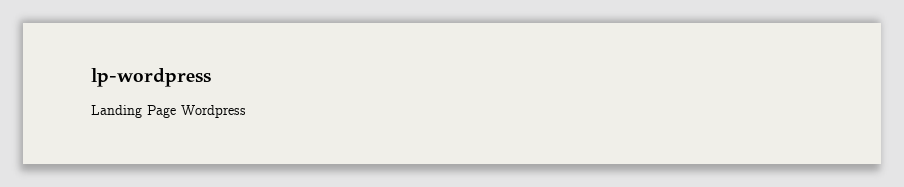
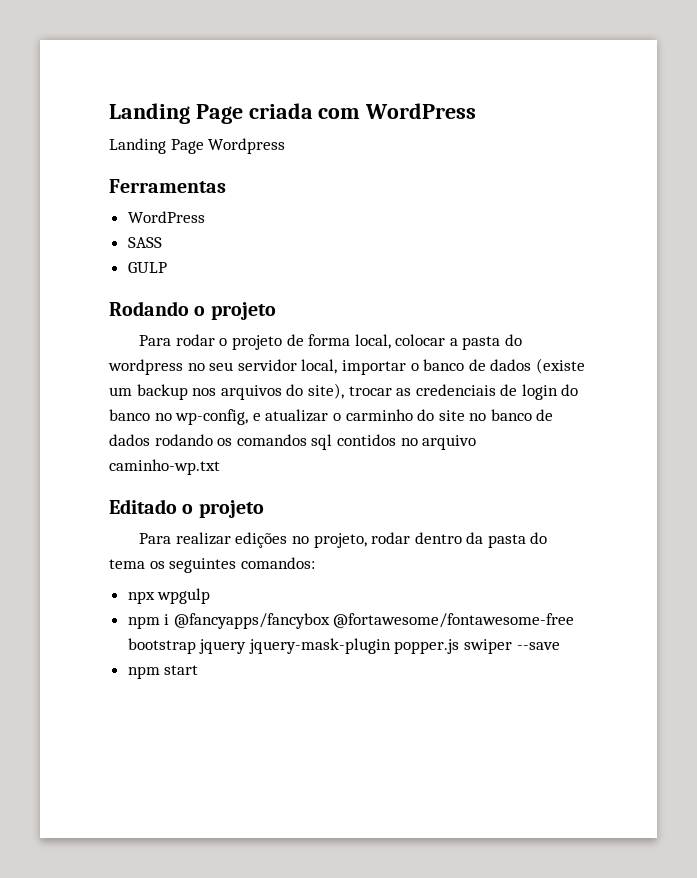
- lp-wordpress
+ Landing Page criada com WordPress
  Landing Page Wordpress
+ Ferramentas
+ WordPress
+ SASS
+ GULP
+ Rodando o projeto
+ Para rodar o projeto de forma local, colocar a pasta do wordpress no seu servidor local, importar o banco de dados (existe um backup nos arquivos do site), trocar as credenciais de login do banco no wp-config, e atualizar o carminho do site no banco de dados rodando os comandos sql contidos no arquivo caminho-wp.txt
+ Editado o projeto
+ Para realizar edições no projeto, rodar dentro da pasta do tema os seguintes comandos:
+ npx wpgulp
+ npm i @fancyapps/fancybox @fortawesome/fontawesome-free bootstrap jquery jquery-mask-plugin popper.js swiper --save
+ npm start

